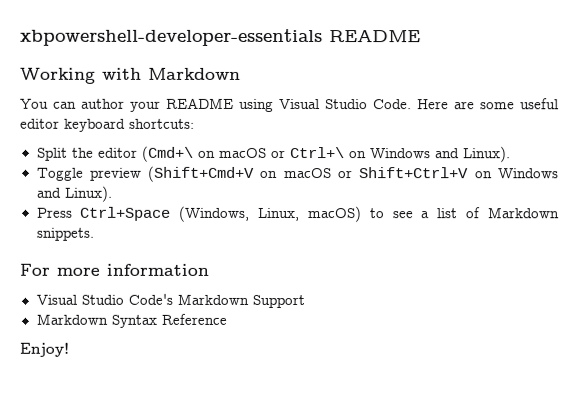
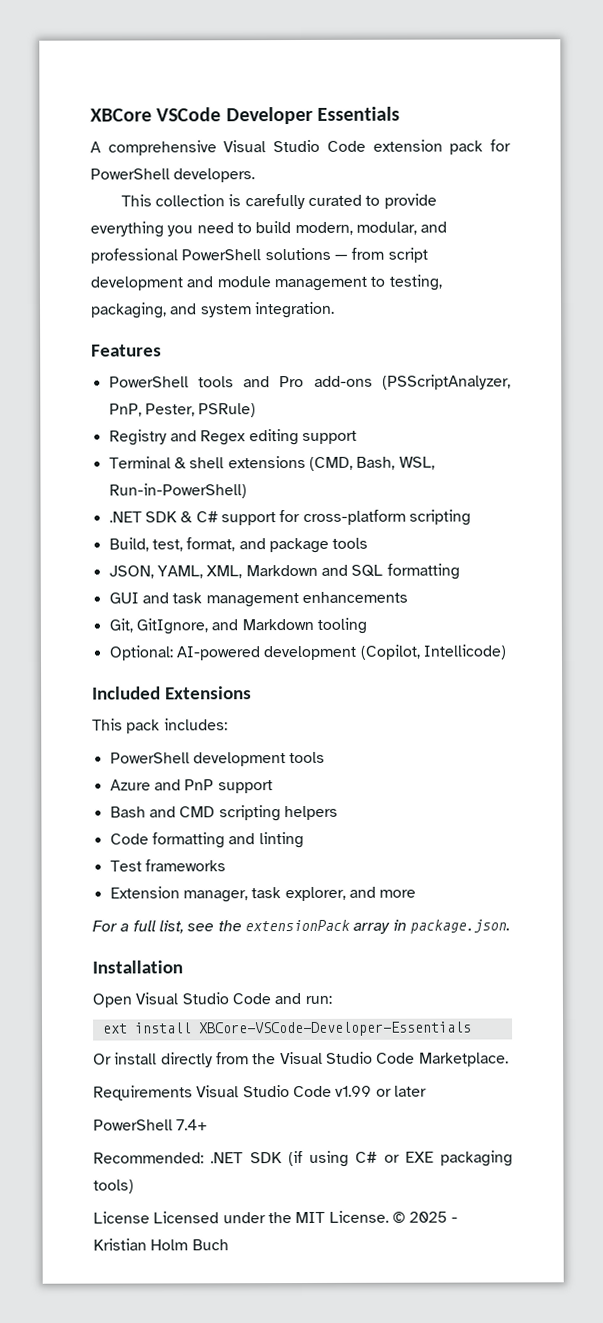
- xbpowershell-developer-essentials README
- Working with Markdown
- You can author your README using Visual Studio Code. Here are some useful editor keyboard shortcuts:
- Split the editor (Cmd+\ on macOS or Ctrl+\ on Windows and Linux).
- Toggle preview (Shift+Cmd+V on macOS or Shift+Ctrl+V on Windows and Linux).
- Press Ctrl+Space (Windows, Linux, macOS) to see a list of Markdown snippets.
- For more information
- Visual Studio Code's Markdown Support
- Markdown Syntax Reference
- Enjoy!
+ XBCore VSCode Developer Essentials
+ A comprehensive Visual Studio Code extension pack for PowerShell developers.
+ This collection is carefully curated to provide everything you need to build modern, modular, and professional PowerShell solutions — from script development and module management to testing, packaging, and system integration.
+ Features
+ PowerShell tools and Pro add-ons (PSScriptAnalyzer, PnP, Pester, PSRule)
+ Registry and Regex editing support
+ Terminal & shell extensions (CMD, Bash, WSL, Run-in-PowerShell)
+ .NET SDK & C# support for cross-platform scripting
+ Build, test, format, and package tools
+ JSON, YAML, XML, Markdown and SQL formatting
+ GUI and task management enhancements
+ Git, GitIgnore, and Markdown tooling
+ Optional: AI-powered development (Copilot, Intellicode)
+ Included Extensions
+ This pack includes:
+ PowerShell development tools
+ Azure and PnP support
+ Bash and CMD scripting helpers
+ Code formatting and linting
+ Test frameworks
+ Extension manager, task explorer, and more
+ For a full list, see the extensionPack array in package.json.
+ Installation
+ Open Visual Studio Code and run:
+ ext install XBCore-VSCode-Developer-Essentials
+ Or install directly from the Visual Studio Code Marketplace.
+ Requirements Visual Studio Code v1.99 or later
+ PowerShell 7.4+
+ Recommended: .NET SDK (if using C# or EXE packaging tools)
+ License Licensed under the MIT License. © 2025 - Kristian Holm Buch

